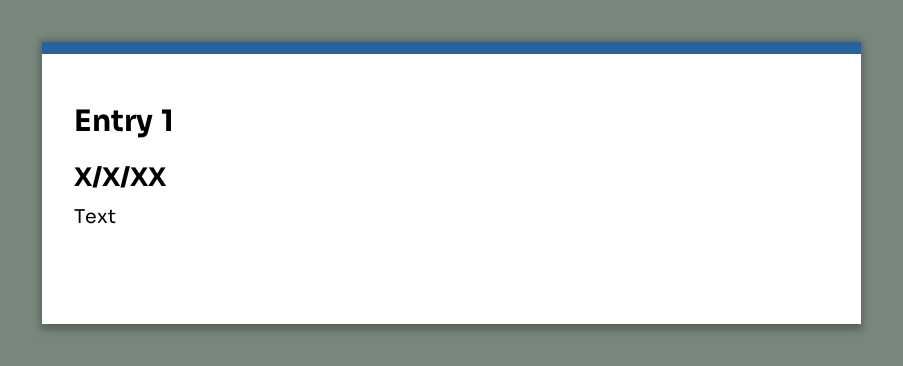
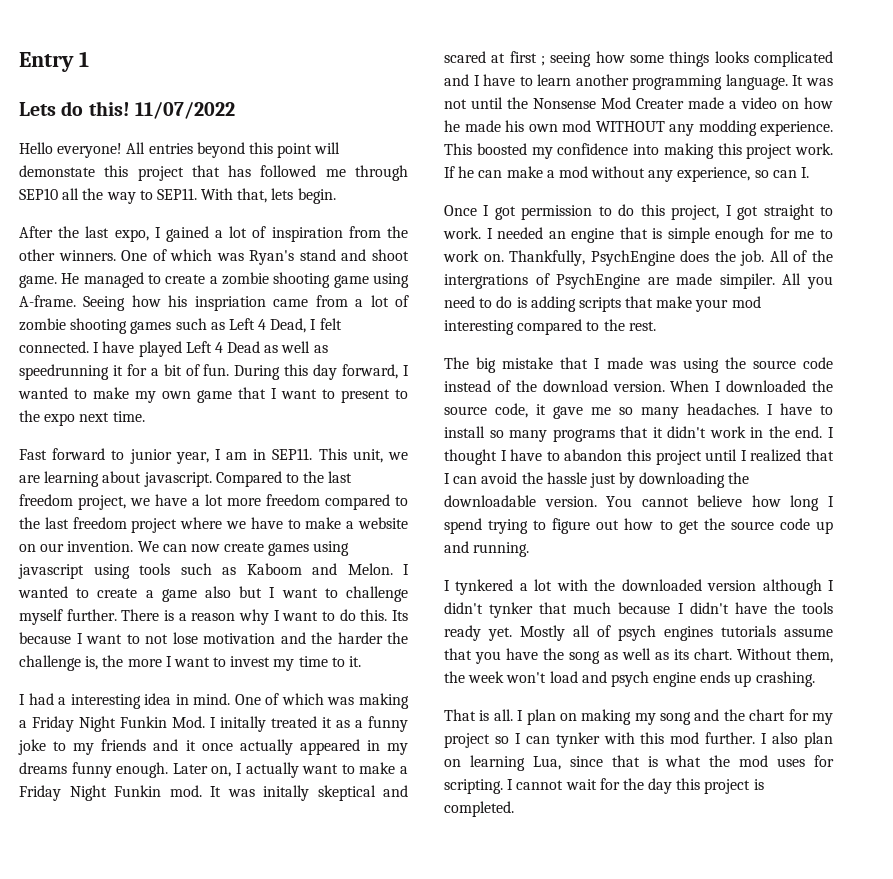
- X/X/XX
- Text
+ Lets do this! 11/07/2022
+ Hello everyone! All entries beyond this point will demonstate this project that has followed me through SEP10 all the way to SEP11. With that, lets begin.
+ After the last expo, I gained a lot of inspiration from the other winners. One of which was Ryan's stand and shoot game. He managed to create a zombie shooting game using A-frame. Seeing how his inspriation came from a lot of zombie shooting games such as Left 4 Dead, I felt connected. I have played Left 4 Dead as well as speedrunning it for a bit of fun. During this day forward, I wanted to make my own game that I want to present to the expo next time.
+ Fast forward to junior year, I am in SEP11. This unit, we are learning about javascript. Compared to the last freedom project, we have a lot more freedom compared to the last freedom project where we have to make a website on our invention. We can now create games using javascript using tools such as Kaboom and Melon. I wanted to create a game also but I want to challenge myself further. There is a reason why I want to do this. Its because I want to not lose motivation and the harder the challenge is, the more I want to invest my time to it.
+ I had a interesting idea in mind. One of which was making a Friday Night Funkin Mod. I initally treated it as a funny joke to my friends and it once actually appeared in my dreams funny enough. Later on, I actually want to make a Friday Night Funkin mod. It was initally skeptical and scared at first ; seeing how some things looks complicated and I have to learn another programming language. It was not until the Nonsense Mod Creater made a video on how he made his own mod WITHOUT any modding experience. This boosted my confidence into making this project work. If he can make a mod without any experience, so can I.
+ Once I got permission to do this project, I got straight to work. I needed an engine that is simple enough for me to work on. Thankfully, PsychEngine does the job. All of the intergrations of PsychEngine are made simpiler. All you need to do is adding scripts that make your mod interesting compared to the rest.
+ The big mistake that I made was using the source code instead of the download version. When I downloaded the source code, it gave me so many headaches. I have to install so many programs that it didn't work in the end. I thought I have to abandon this project until I realized that I can avoid the hassle just by downloading the downloadable version. You cannot believe how long I spend trying to figure out how to get the source code up and running.
+ I tynkered a lot with the downloaded version although I didn't tynker that much because I didn't have the tools ready yet. Mostly all of psych engines tutorials assume that you have the song as well as its chart. Without them, the week won't load and psych engine ends up crashing.
+ That is all. I plan on making my song and the chart for my project so I can tynker with this mod further. I also plan on learning Lua, since that is what the mod uses for scripting. I cannot wait for the day this project is completed.

